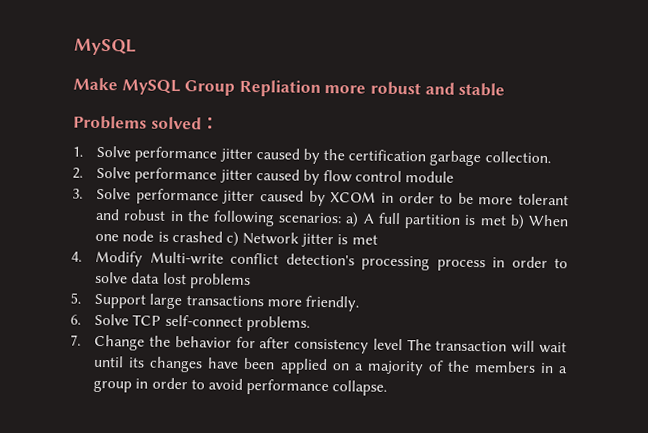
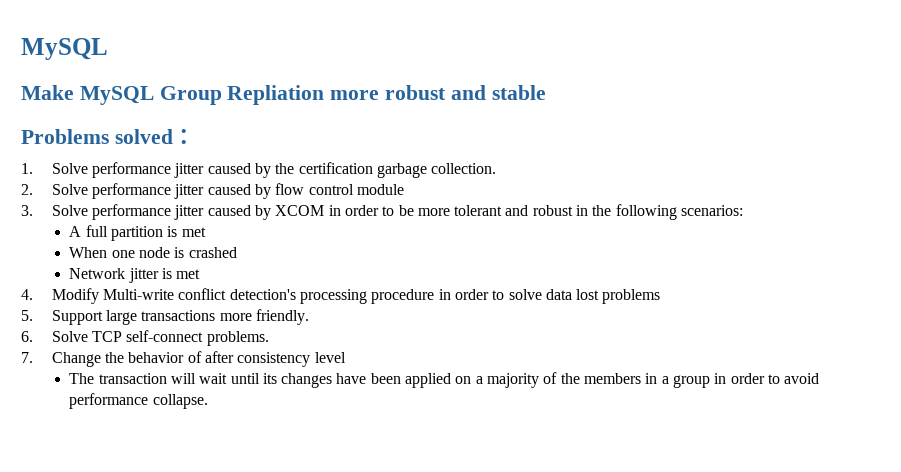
- 3. Solve performance jitter caused by XCOM in order to be more tolerant and robust in the following scenarios: a) A full partition is met b) When one node is crashed c) Network jitter is met
+ 3. Solve performance jitter caused by XCOM in order to be more tolerant and robust in the following scenarios:
+ A full partition is met
+ When one node is crashed
+ Network jitter is met
- 4. Modify Multi-write conflict detection's processing process in order to solve data lost problems
+ 4. Modify Multi-write conflict detection's processing procedure in order to solve data lost problems
- 7. Change the behavior for after consistency level The transaction will wait until its changes have been applied on a majority of the members in a group in order to avoid performance collapse.
+ 7. Change the behavior of after consistency level
+ The transaction will wait until its changes have been applied on a majority of the members in a group in order to avoid performance collapse.

